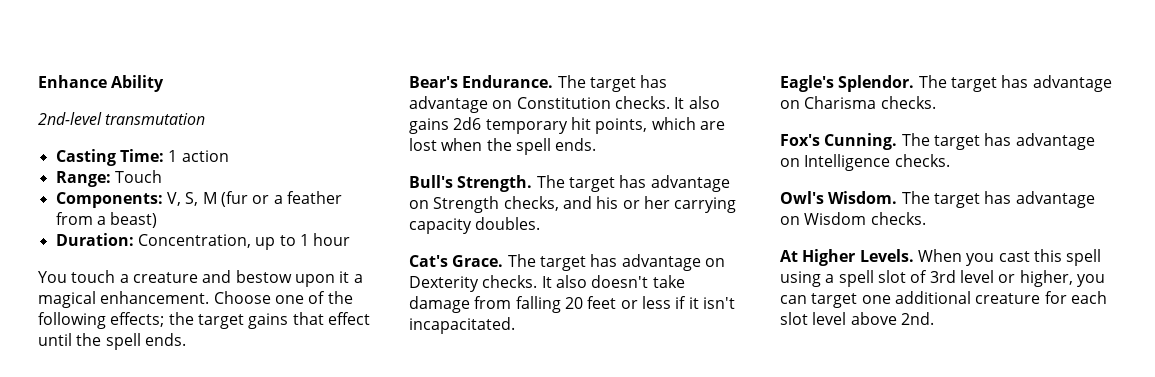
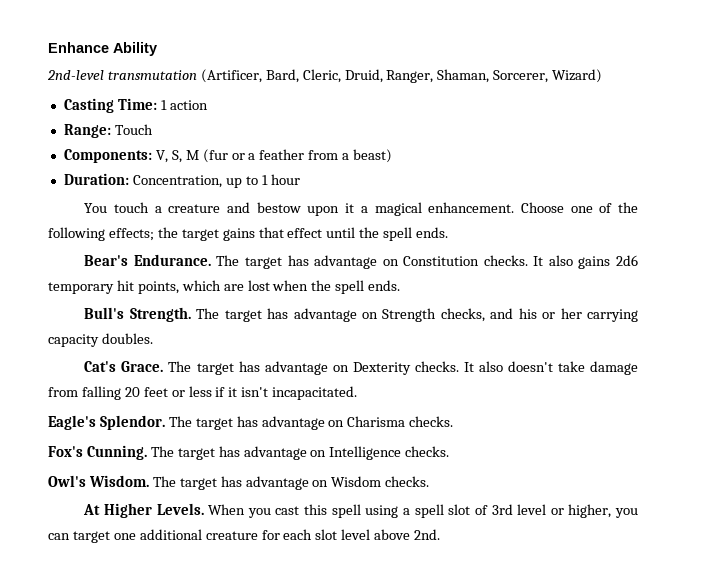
- 2nd-level transmutation
+ 2nd-level transmutation (Artificer, Bard, Cleric, Druid, Ranger, Shaman, Sorcerer, Wizard)

